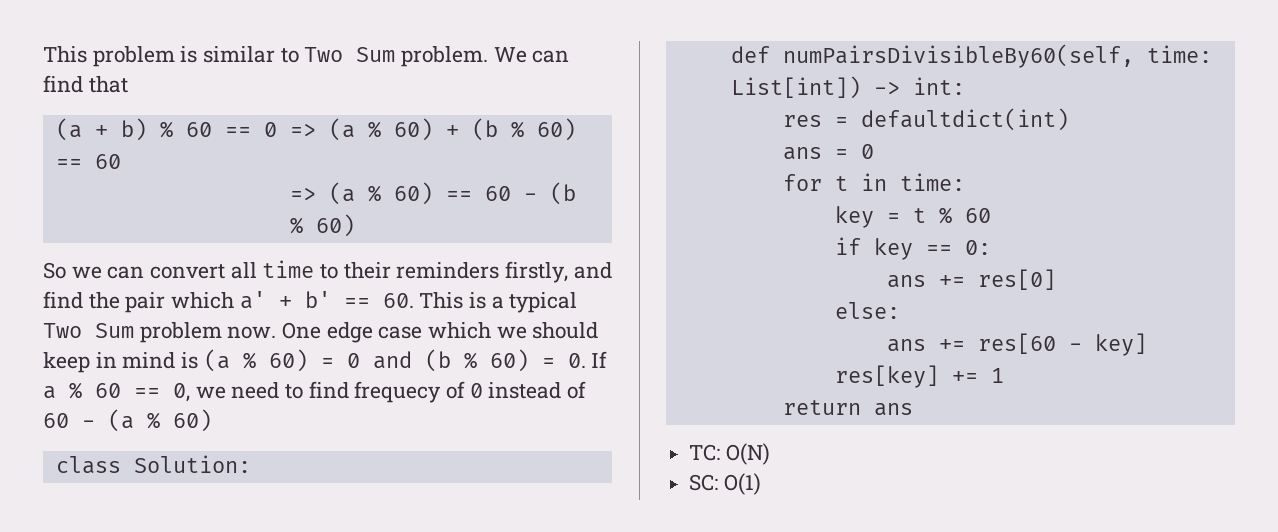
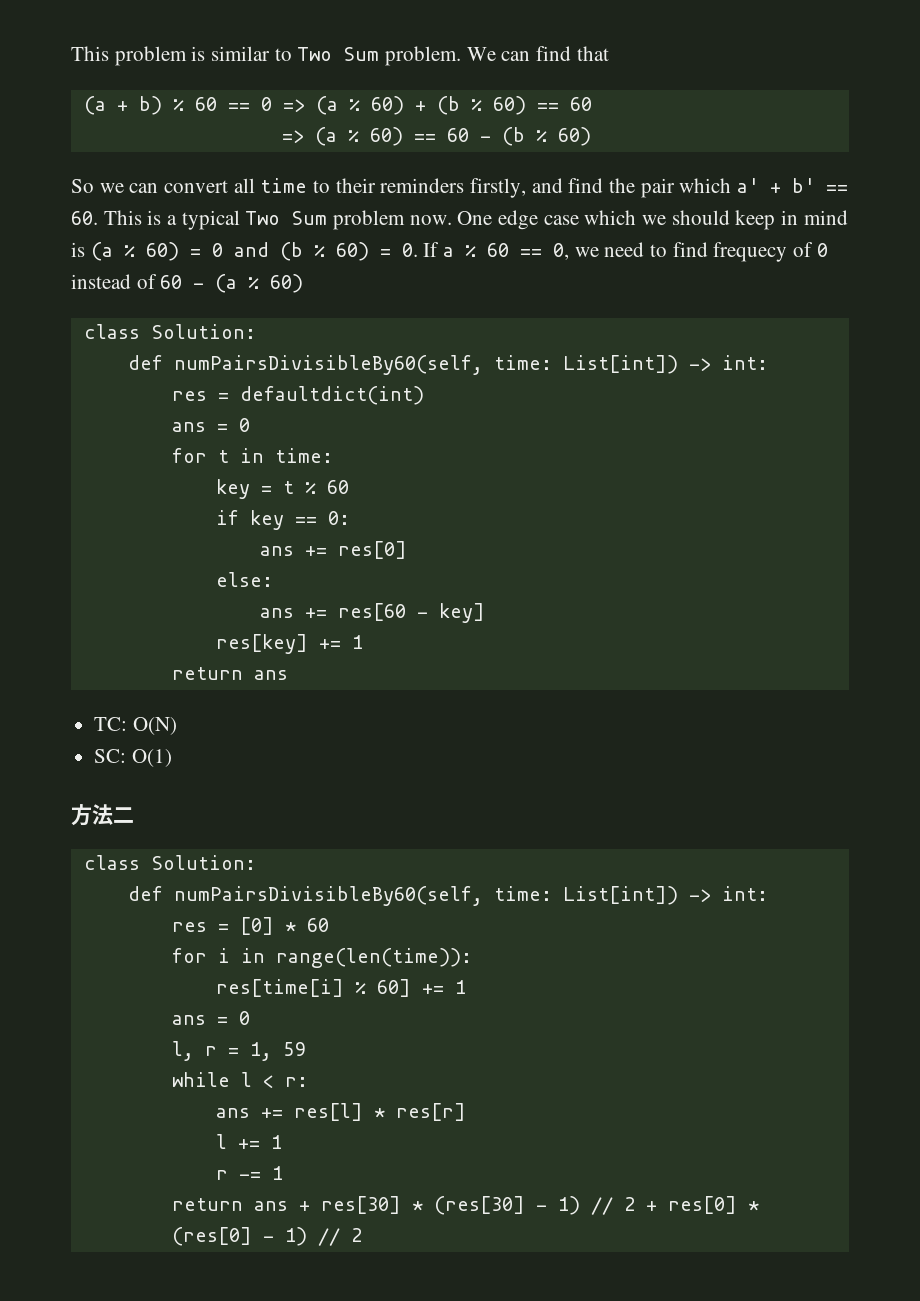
+ 方法二
+ class Solution:
+ def numPairsDivisibleBy60(self, time: List[int]) -> int:
+ res = [0] * 60
+ for i in range(len(time)):
+ res[time[i] % 60] += 1
+ ans = 0
+ l, r = 1, 59
+ while l < r:
+ ans += res[l] * res[r]
+ l += 1
+ r -= 1
+ return ans + res[30] * (res[30] - 1) // 2 + res[0] * (res[0] - 1) // 2

